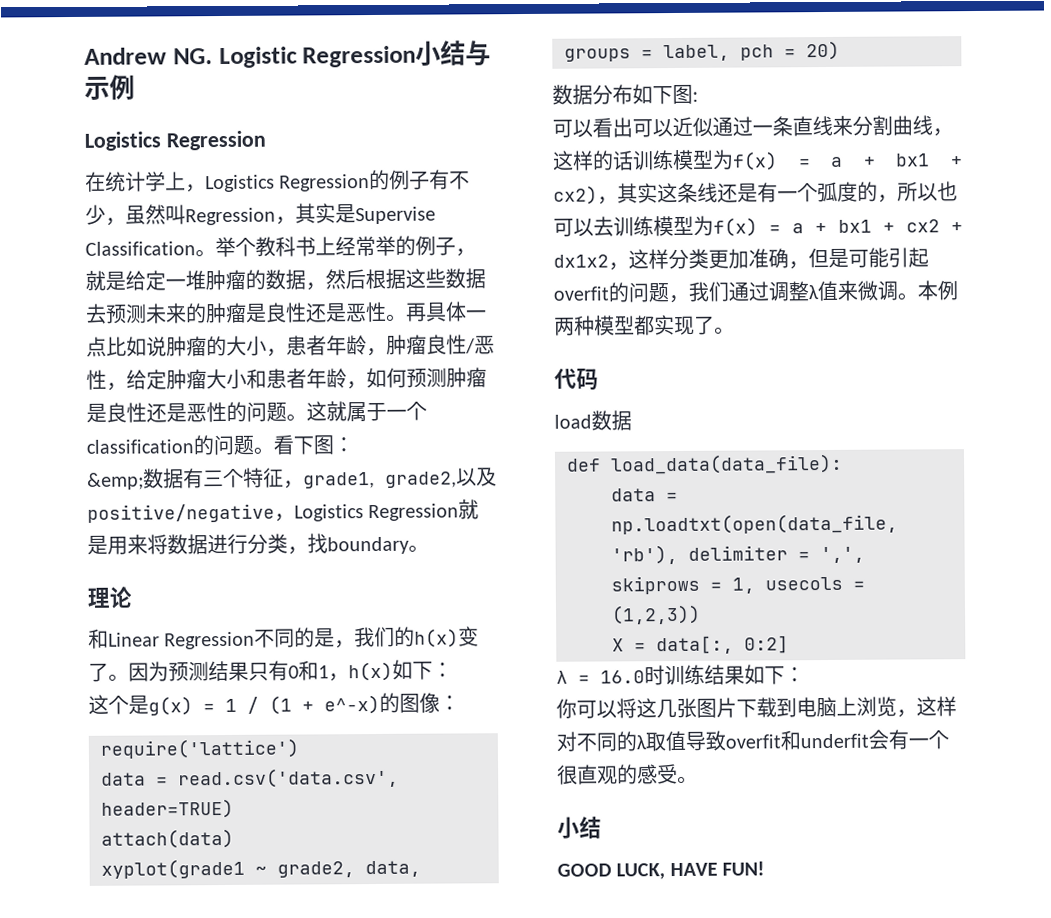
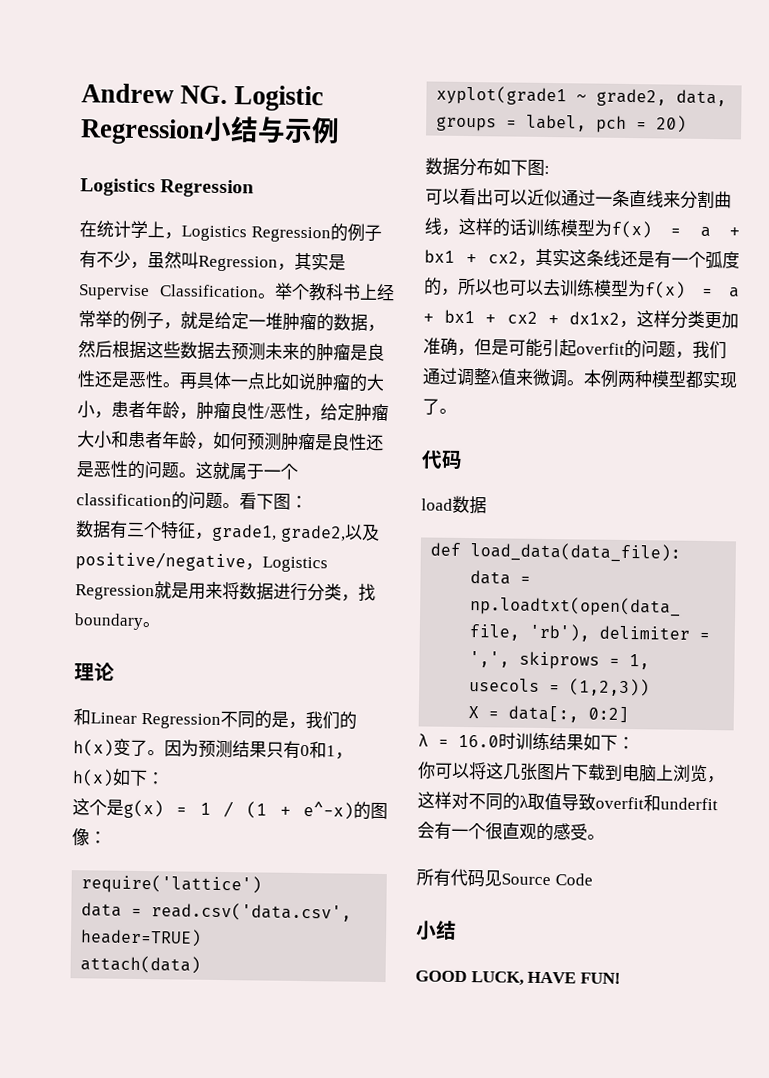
- &emp;数据有三个特征，grade1, grade2,以及positive/negative，Logistics Regression就是用来将数据进行分类，找boundary。
+ 数据有三个特征，grade1, grade2,以及positive/negative，Logistics Regression就是用来将数据进行分类，找boundary。
- 可以看出可以近似通过一条直线来分割曲线，这样的话训练模型为f(x) = a + bx1 + cx2)，其实这条线还是有一个弧度的，所以也可以去训练模型为f(x) = a + bx1 + cx2 + dx1x2，这样分类更加准确，但是可能引起overfit的问题，我们通过调整λ值来微调。
+ 可以看出可以近似通过一条直线来分割曲线，这样的话训练模型为f(x) = a + bx1 + cx2，其实这条线还是有一个弧度的，所以也可以去训练模型为f(x) = a + bx1 + cx2 + dx1x2，这样分类更加准确，但是可能引起overfit的问题，我们通过调整λ值来微调。
+ 所有代码见Source Code

